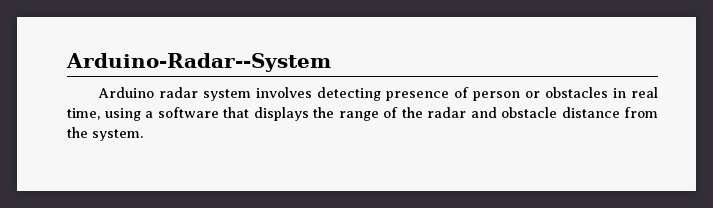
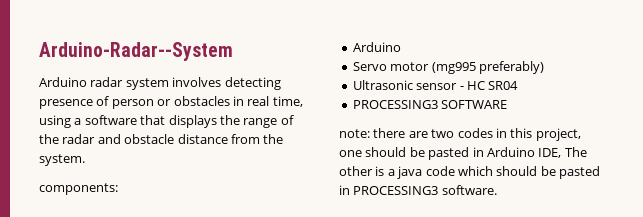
+ components:
+ Arduino
+ Servo motor (mg995 preferably)
+ Ultrasonic sensor - HC SR04
+ PROCESSING3 SOFTWARE
+ note: there are two codes in this project, one should be pasted in Arduino IDE, The other is a java code which should be pasted in PROCESSING3 software.

